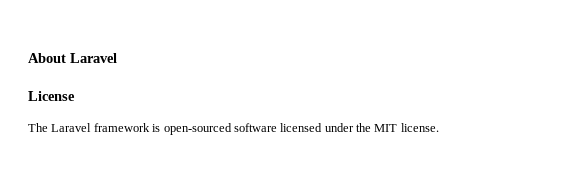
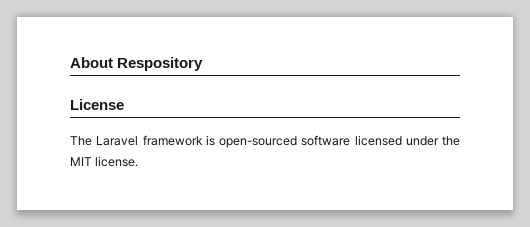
- About Laravel
+ About Respository

